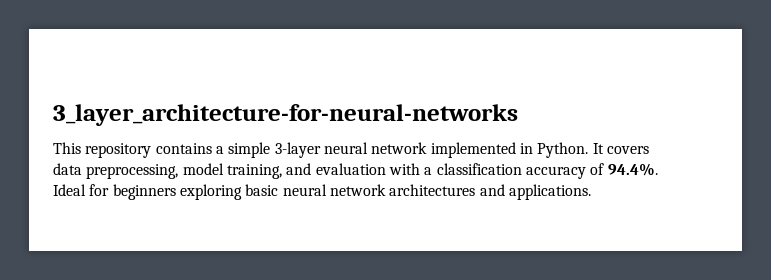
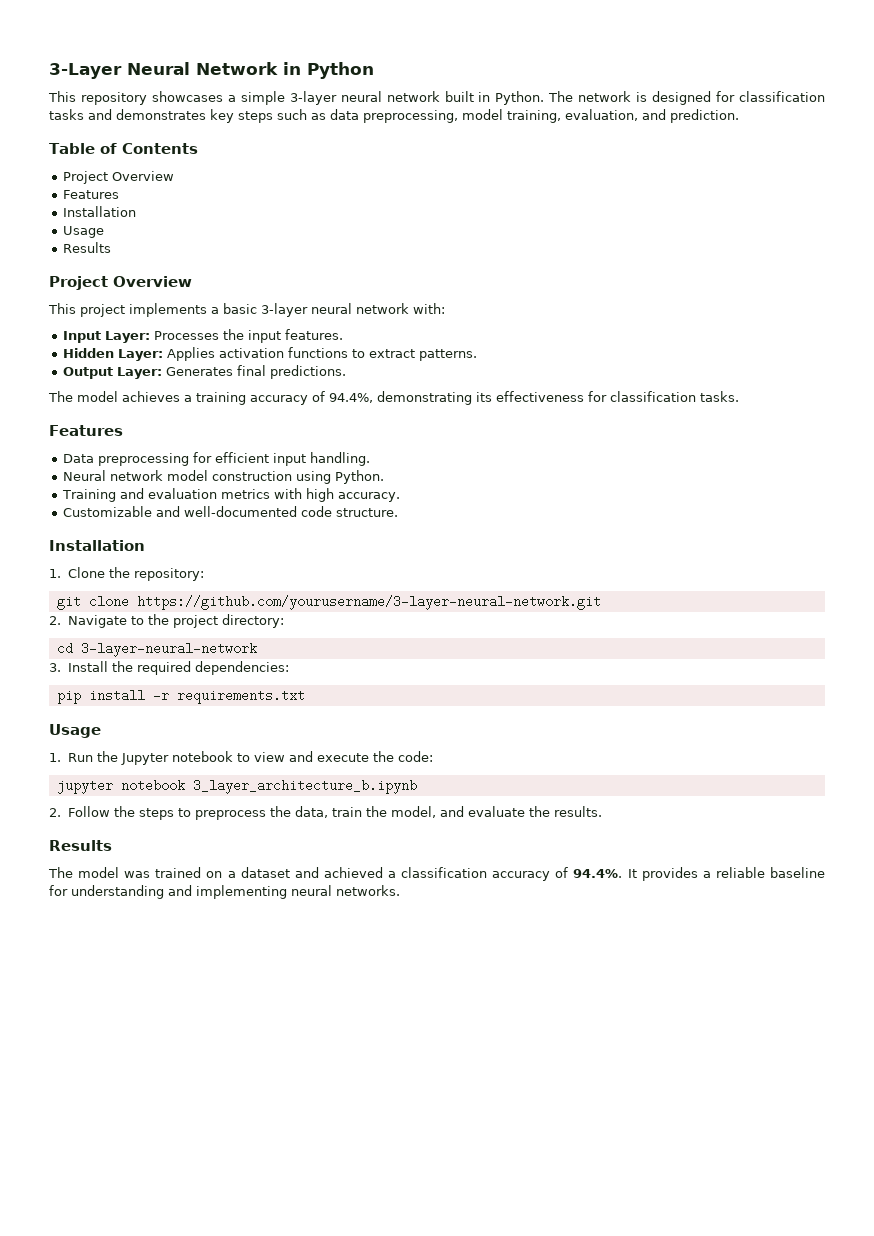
- 3_layer_architecture-for-neural-networks
+ 3-Layer Neural Network in Python
- This repository contains a simple 3-layer neural network implemented in Python.
+ This repository showcases a simple 3-layer neural network built in Python.
- It covers data preprocessing, model training, and evaluation with a classification accuracy of 94.4%. Ideal for beginners exploring basic neural network architectures and applications.
+ The network is designed for classification tasks and demonstrates key steps such as data preprocessing, model training, evaluation, and prediction.
+ Table of Contents
+ Project Overview
+ Features
+ Installation
+ Usage
+ Results
+ Project Overview
+ This project implements a basic 3-layer neural network with:
+ Input Layer: Processes the input features.
+ Hidden Layer: Applies activation functions to extract patterns.
+ Output Layer: Generates final predictions.
+ The model achieves a training accuracy of 94.4%, demonstrating its effectiveness for classification tasks.
+ Features
+ Data preprocessing for efficient input handling.
+ Neural network model construction using Python.
+ Training and evaluation metrics with high accuracy.
+ Customizable and well-documented code structure.
+ Installation
+ 1. Clone the repository:
+ git clone https://github.com/yourusername/3-layer-neural-network.git
+ 2. Navigate to the project directory:
+ cd 3-layer-neural-network
+ 3. Install the required dependencies:
+ pip install -r requirements.txt
+ Usage
+ 1. Run the Jupyter notebook to view and execute the code:
+ jupyter notebook 3_layer_architecture_b.ipynb
+ 2. Follow the steps to preprocess the data, train the model, and evaluate the results.
+ Results
+ The model was trained on a dataset and achieved a classification accuracy of 94.4%. It provides a reliable baseline for understanding and implementing neural networks.

